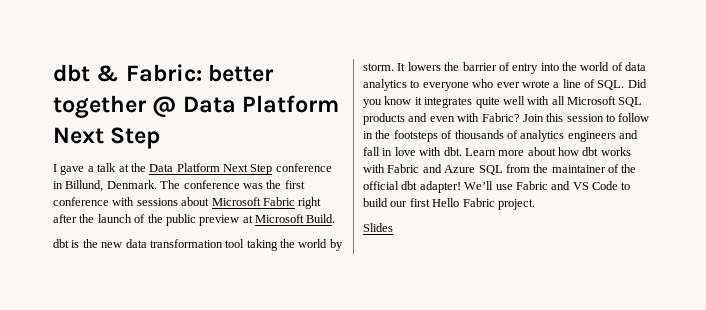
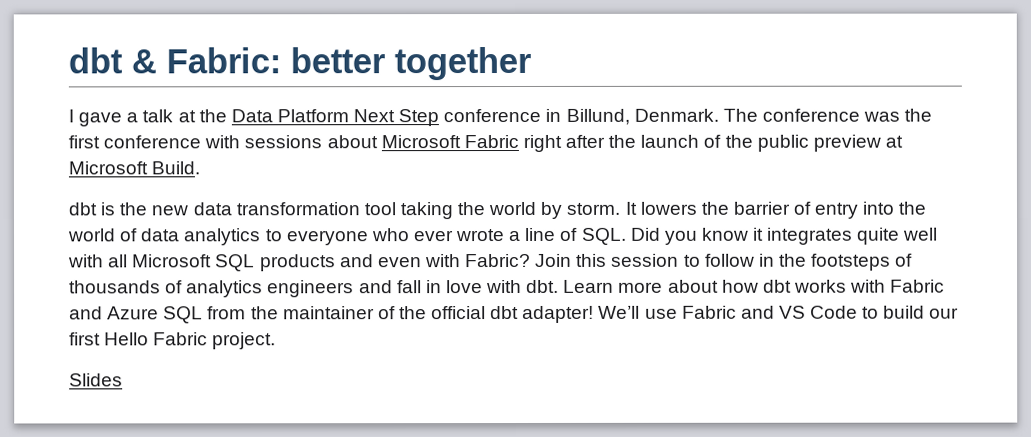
- dbt & Fabric: better together @ Data Platform Next Step
+ dbt & Fabric: better together

